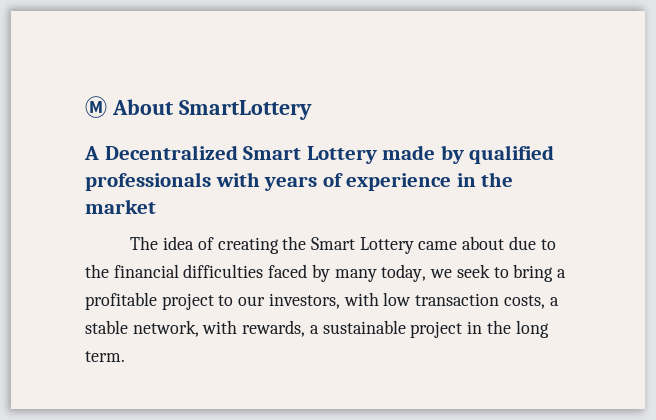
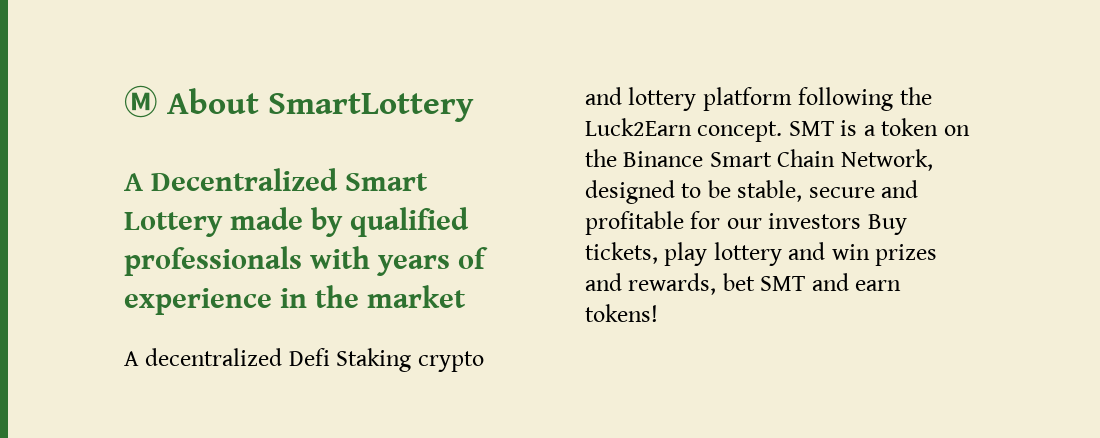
- The idea of creating the Smart Lottery came about due to the financial difficulties faced by many today, we seek to bring a profitable project to our investors, with low transaction costs, a stable network, with rewards, a sustainable project in the long term.
+ A decentralized Defi Staking crypto and lottery platform following the Luck2Earn concept. SMT is a token on the Binance Smart Chain Network, designed to be stable, secure and profitable for our investors Buy tickets, play lottery and win prizes and rewards, bet SMT and earn tokens!

